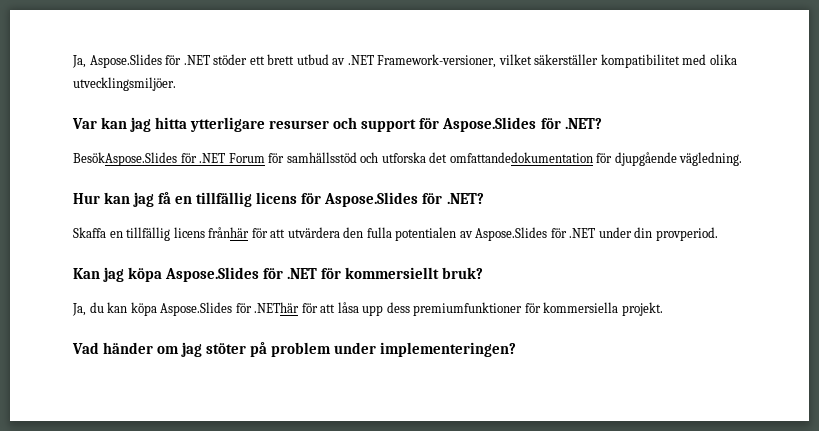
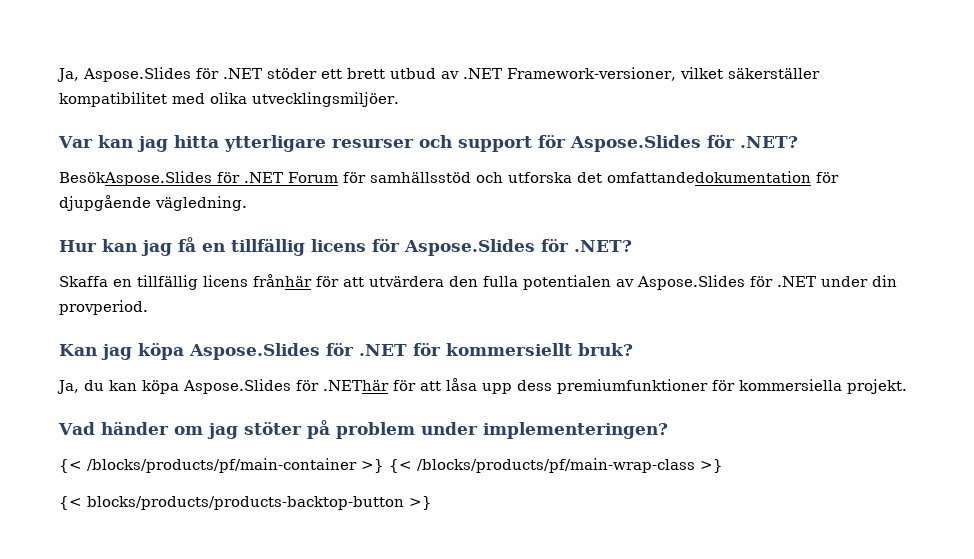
+ {< /blocks/products/pf/main-container >} {< /blocks/products/pf/main-wrap-class >}
+ {< blocks/products/products-backtop-button >}

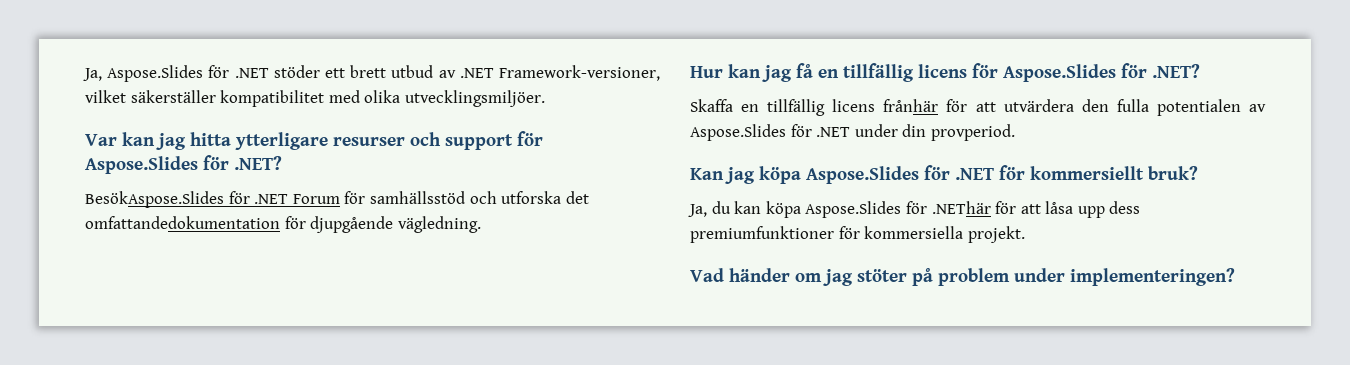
- {< /blocks/products/pf/main-container >} {< /blocks/products/pf/main-wrap-class >}
- {< blocks/products/products-backtop-button >}

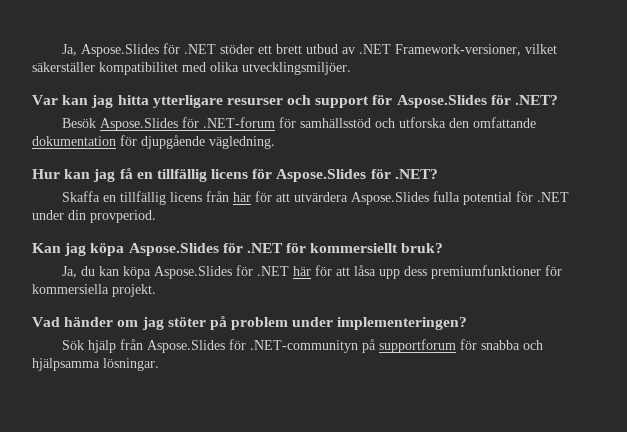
- BesökAspose.Slides för .NET Forum för samhällsstöd och utforska det omfattandedokumentation för djupgående vägledning.
+ Besök Aspose.Slides för .NET-forum för samhällsstöd och utforska den omfattande dokumentation för djupgående vägledning.
- Skaffa en tillfällig licens frånhär för att utvärdera den fulla potentialen av Aspose.Slides för .NET under din provperiod.
+ Skaffa en tillfällig licens från här för att utvärdera Aspose.Slides fulla potential för .NET under din provperiod.
- Ja, du kan köpa Aspose.Slides för .NEThär för att låsa upp dess premiumfunktioner för kommersiella projekt.
+ Ja, du kan köpa Aspose.Slides för .NET här för att låsa upp dess premiumfunktioner för kommersiella projekt.
+ Sök hjälp från Aspose.Slides för .NET-communityn på supportforum för snabba och hjälpsamma lösningar.

